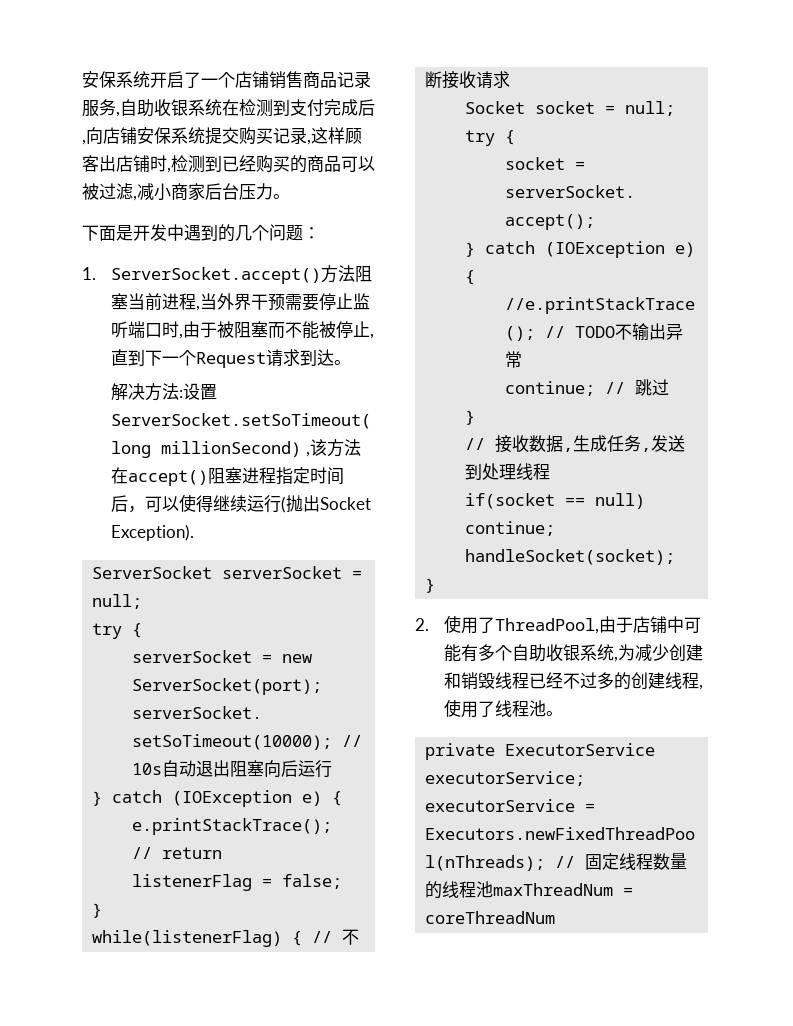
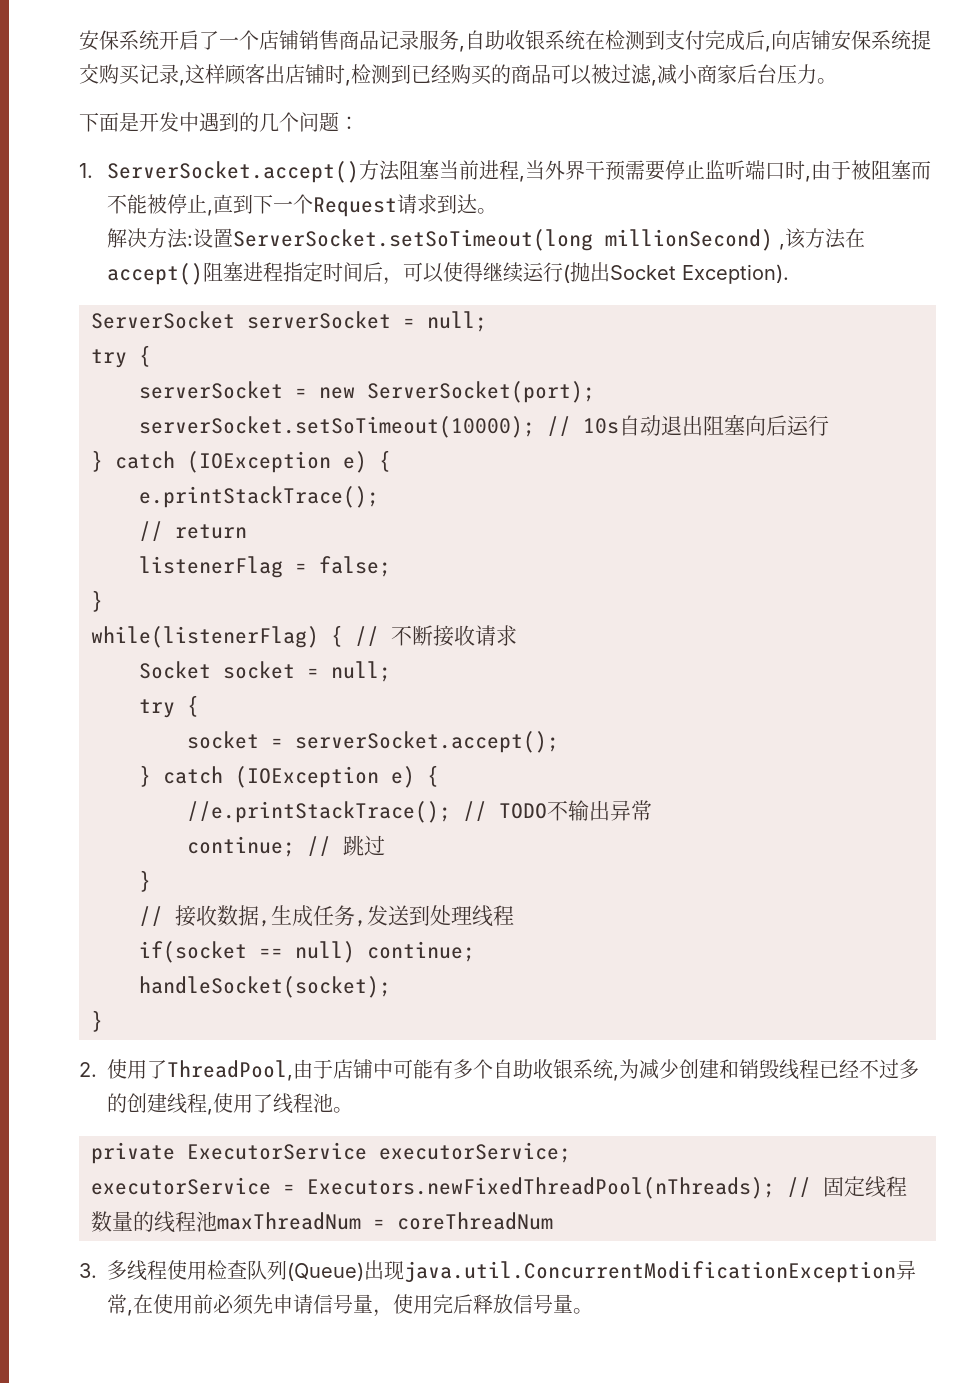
+ 3.多线程使用检查队列(Queue)出现java.util.ConcurrentModificationException异常,在使用前必须先申请信号量，使用完后释放信号量。

